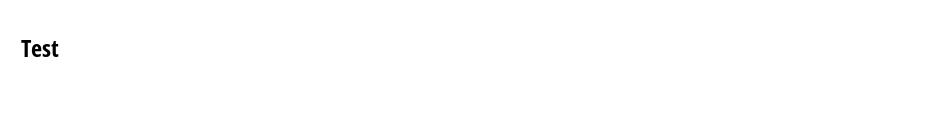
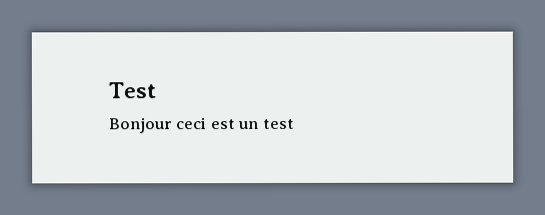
+ Bonjour ceci est un test

